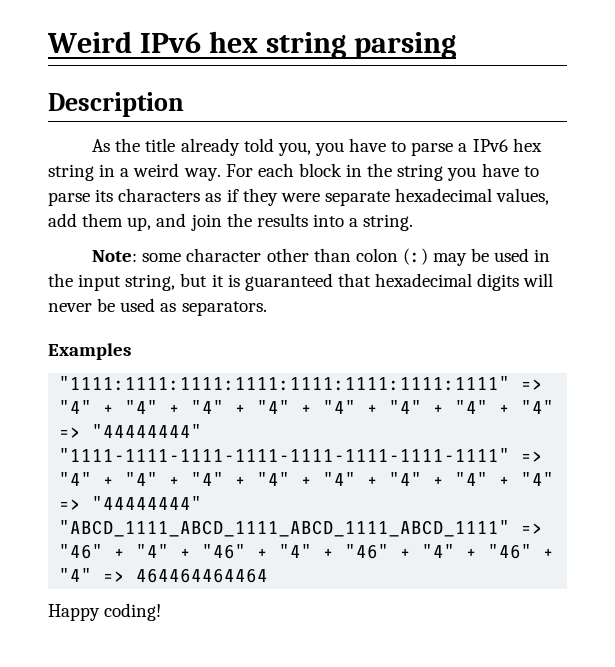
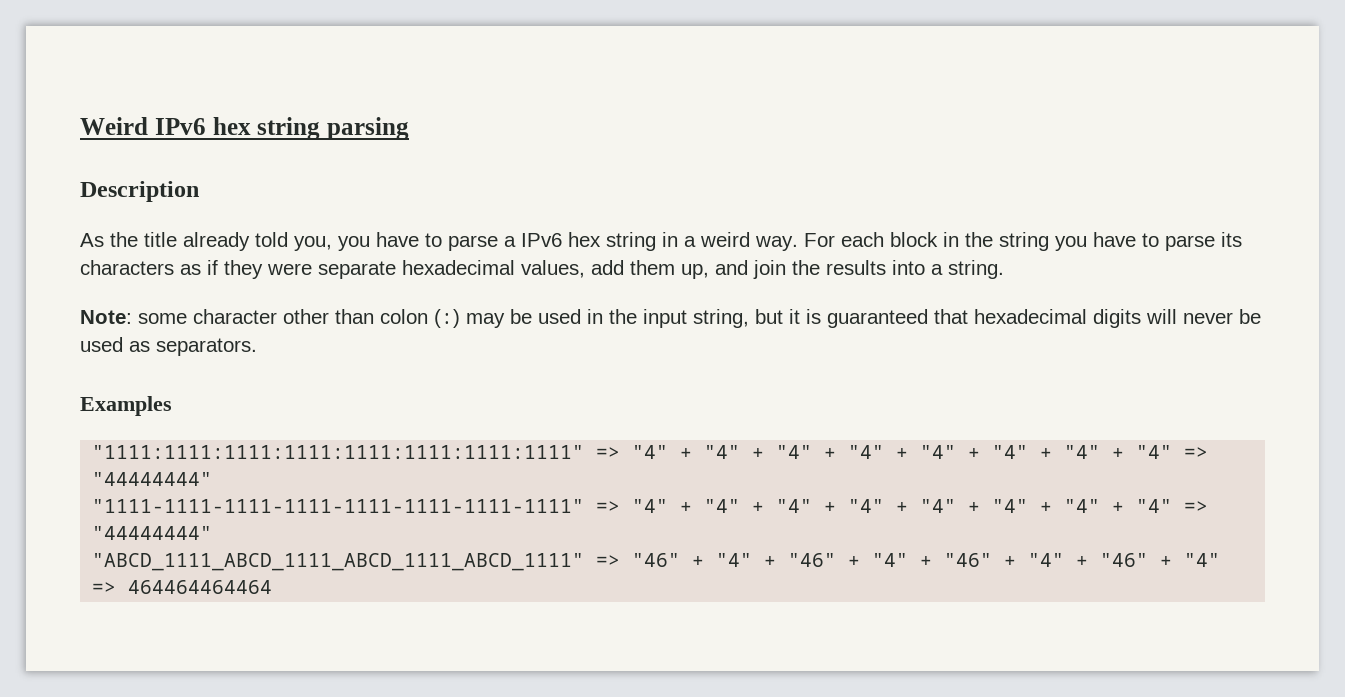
- Happy coding!

